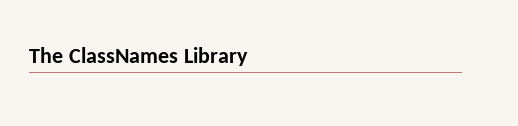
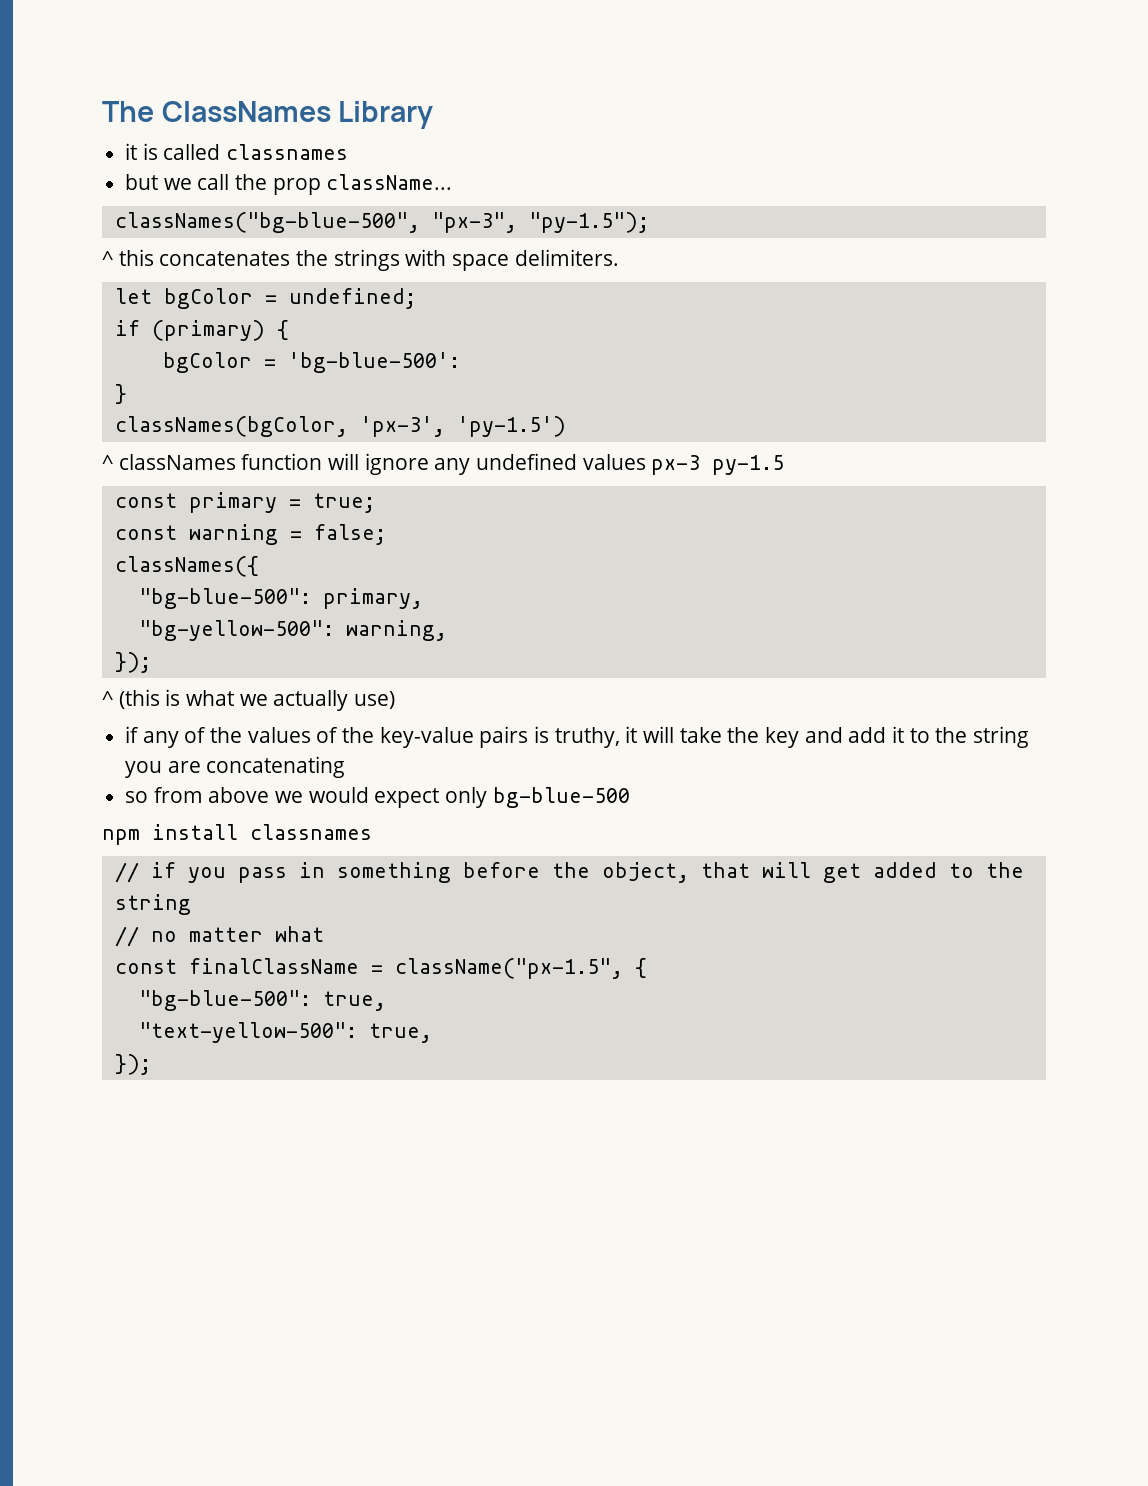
+ it is called classnames
+ but we call the prop className...
+ classNames("bg-blue-500", "px-3", "py-1.5");
+ ^ this concatenates the strings with space delimiters.
+ let bgColor = undefined;
+ if (primary) {
+ bgColor = 'bg-blue-500':
+ }
+ classNames(bgColor, 'px-3', 'py-1.5')
+ ^ classNames function will ignore any undefined values px-3 py-1.5
+ const primary = true;
+ const warning = false;
+ classNames({
+ "bg-blue-500": primary,
+ "bg-yellow-500": warning,
+ });
+ ^ (this is what we actually use)
+ if any of the values of the key-value pairs is truthy, it will take the key and add it to the string you are concatenating
+ so from above we would expect only bg-blue-500
+ npm install classnames
+ // if you pass in something before the object, that will get added to the string
+ // no matter what
+ const finalClassName = className("px-1.5", {
+ "bg-blue-500": true,
+ "text-yellow-500": true,
+ });

